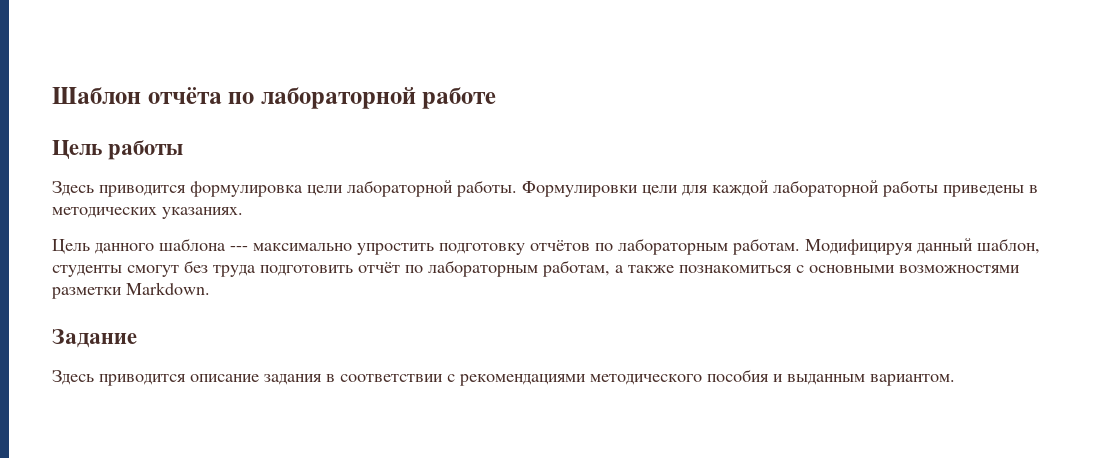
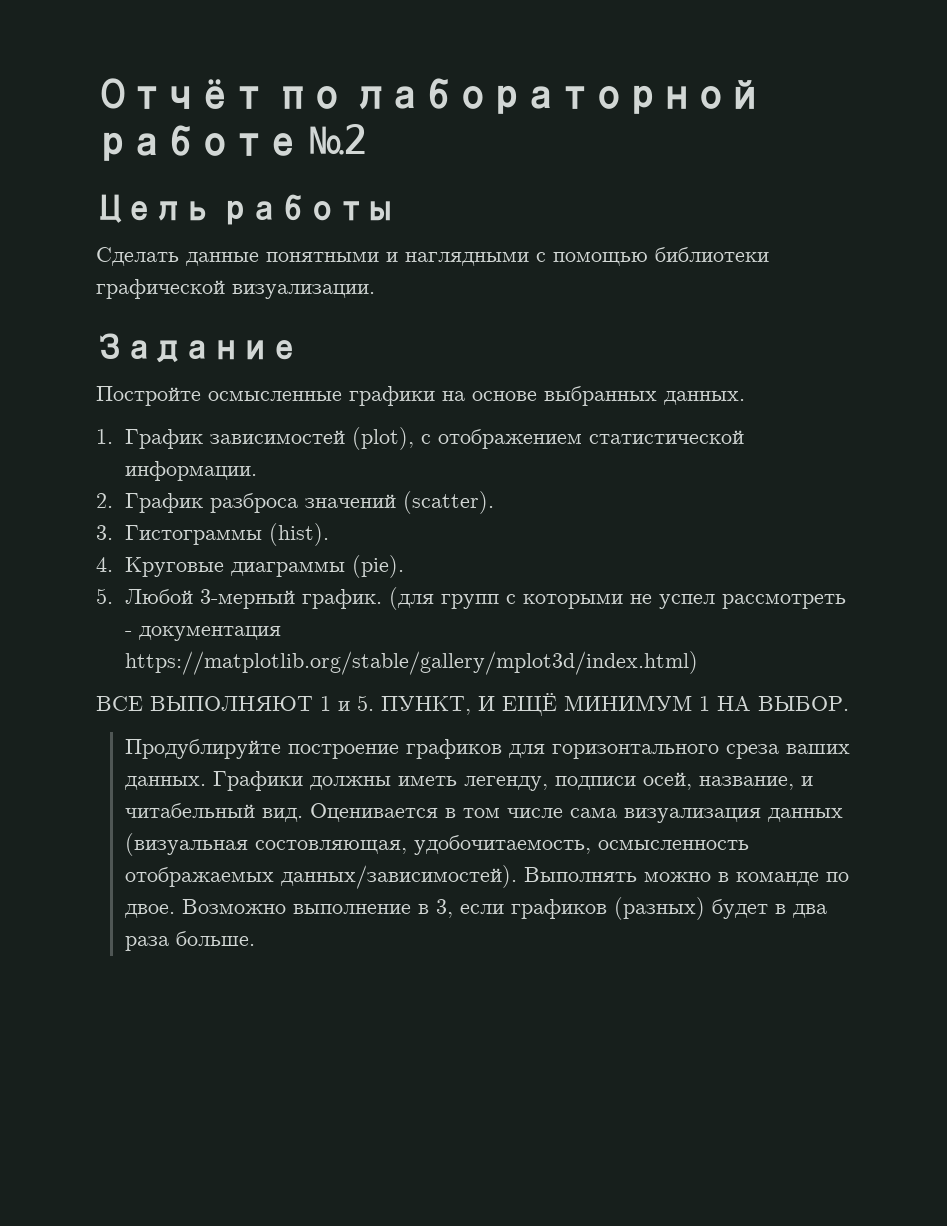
- Шаблон отчёта по лабораторной работе
+ Отчёт по лабораторной работе №2
- Здесь приводится формулировка цели лабораторной работы. Формулировки цели для каждой лабораторной работы приведены в методических указаниях.
- Цель данного шаблона --- максимально упростить подготовку отчётов по лабораторным работам. Модифицируя данный шаблон, студенты смогут без труда подготовить отчёт по лабораторным работам, а также познакомиться с основными возможностями разметки Markdown.
+ Сделать данные понятными и наглядными с помощью библиотеки графической визуализации.
  Задание
- Здесь приводится описание задания в соответствии с рекомендациями методического пособия и выданным вариантом.
+ Постройте осмысленные графики на основе выбранных данных.
+ 1. График зависимостей (plot), с отображением статистической информации.
+ 2. График разброса значений (scatter).
+ 3. Гистограммы (hist).
+ 4. Круговые диаграммы (pie).
+ 5. Любой 3-мерный график. (для групп с которыми не успел рассмотреть - документация https://matplotlib.org/stable/gallery/mplot3d/index.html)
+ ВСЕ ВЫПОЛНЯЮТ 1 и 5. ПУНКТ, И ЕЩЁ МИНИМУМ 1 НА ВЫБОР.
+ Продублируйте построение графиков для горизонтального среза ваших данных. Графики должны иметь легенду, подписи осей, название, и читабельный вид. Оценивается в том числе сама визуализация данных (визуальная состовляющая, удобочитаемость, осмысленность отображаемых данных/зависимостей). Выполнять можно в команде по двое. Возможно выполнение в 3, если графиков (разных) будет в два раза больше.

